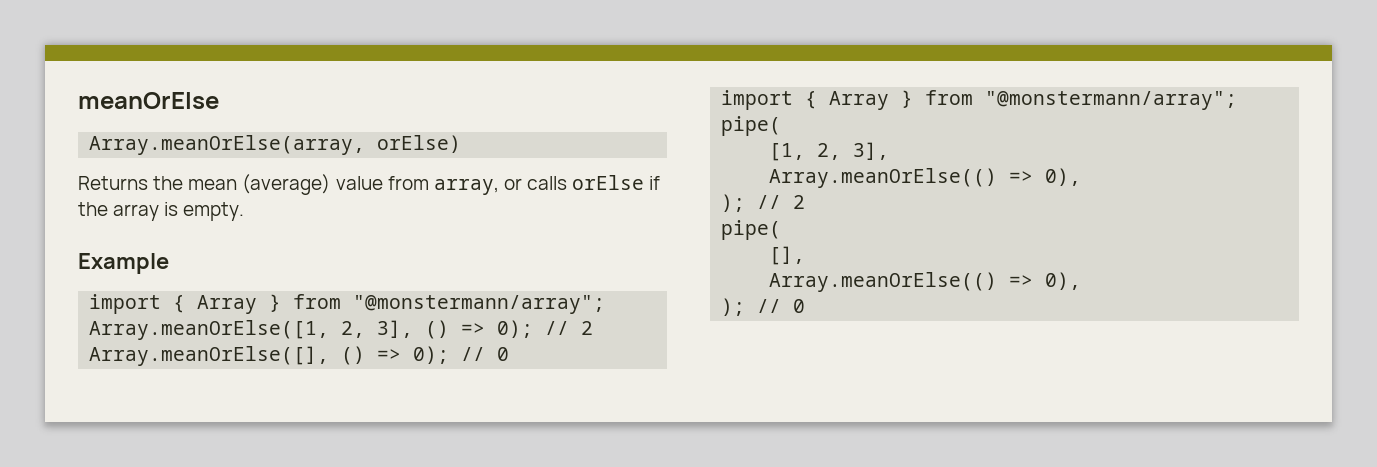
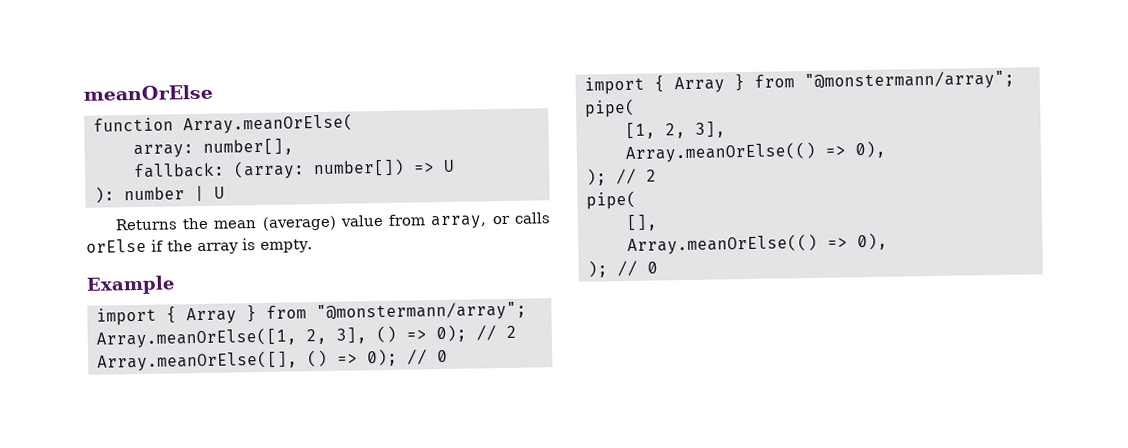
- Array.meanOrElse(array, orElse)
+ function Array.meanOrElse(
+ array: number[],
+ fallback: (array: number[]) => U
+ ): number | U

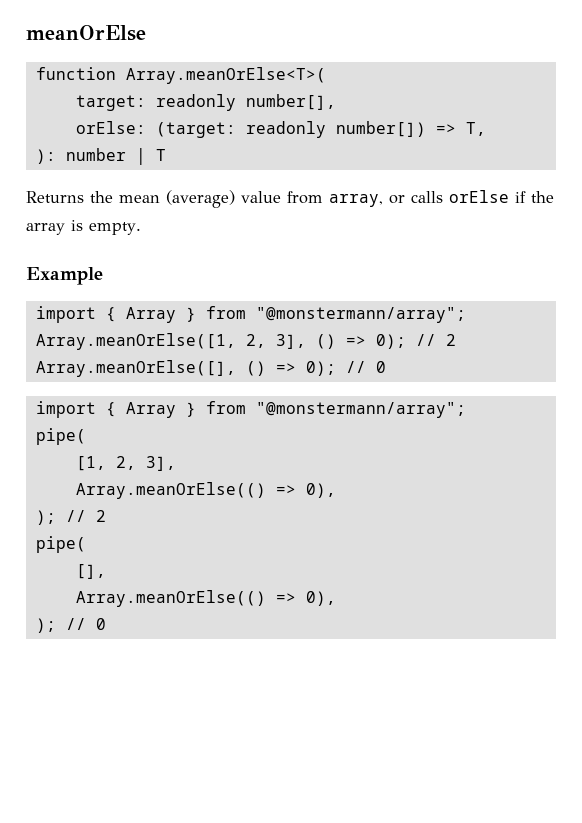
- function Array.meanOrElse(
- array: number[],
- fallback: (array: number[]) => U
+ function Array.meanOrElse<T>(
+ target: readonly number[],
+ orElse: (target: readonly number[]) => T,
- ): number | U
+ ): number | T

